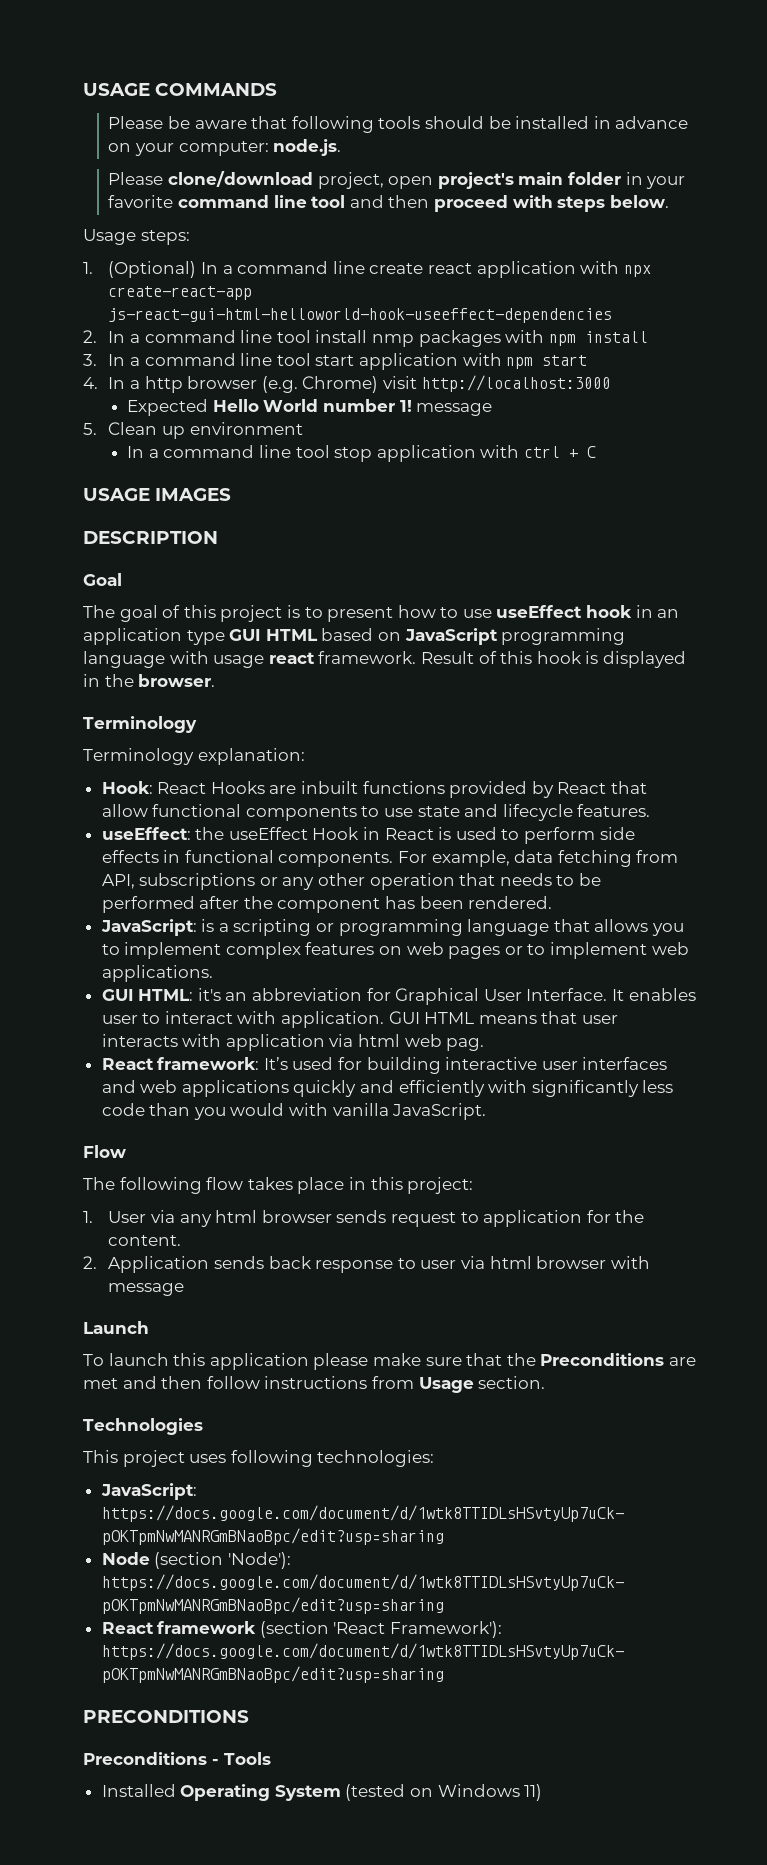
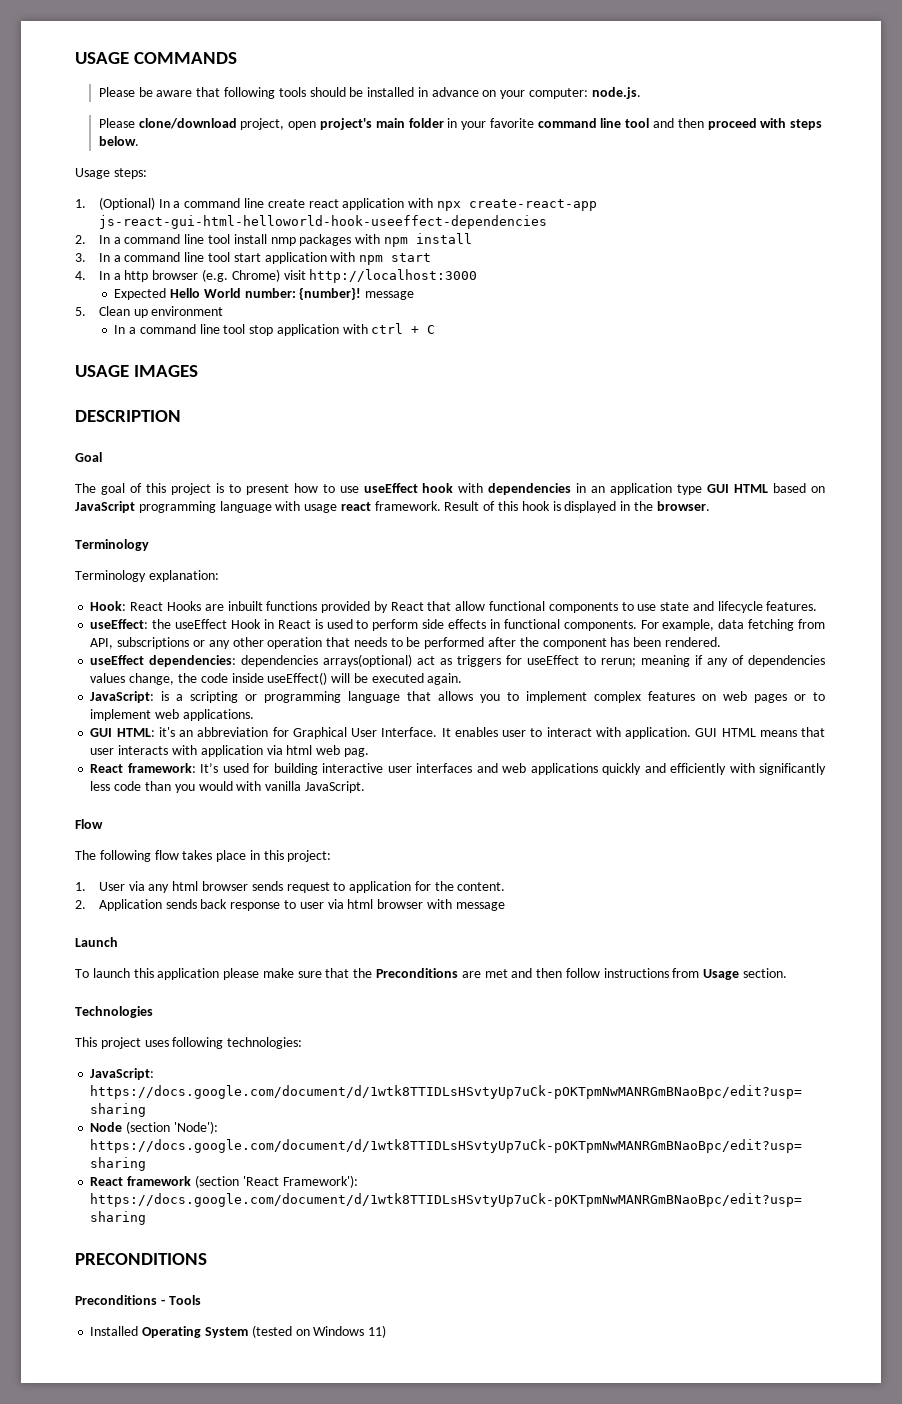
- Expected Hello World number 1! message
+ Expected Hello World number: {number}! message
- The goal of this project is to present how to use useEffect hook in an application type GUI HTML based on JavaScript programming language with usage react framework.
+ The goal of this project is to present how to use useEffect hook with dependencies in an application type GUI HTML based on JavaScript programming language with usage react framework.
+ useEffect dependencies: dependencies arrays(optional) act as triggers for useEffect to rerun; meaning if any of dependencies values change, the code inside useEffect() will be executed again.

